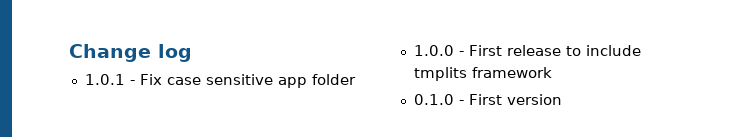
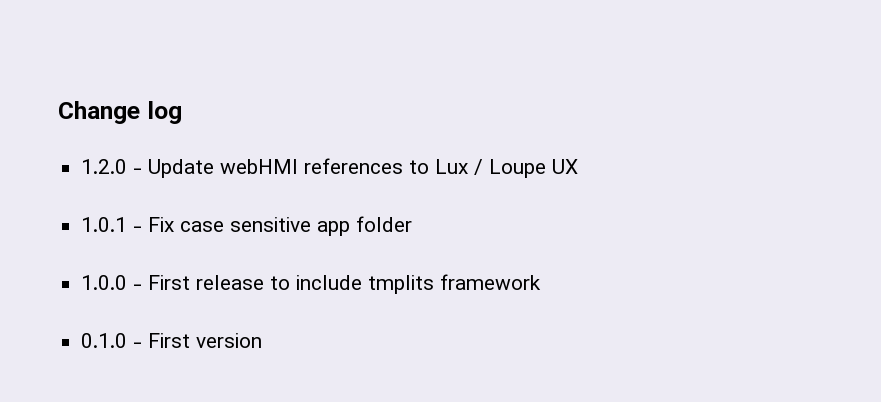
+ 1.2.0 - Update webHMI references to Lux / Loupe UX

